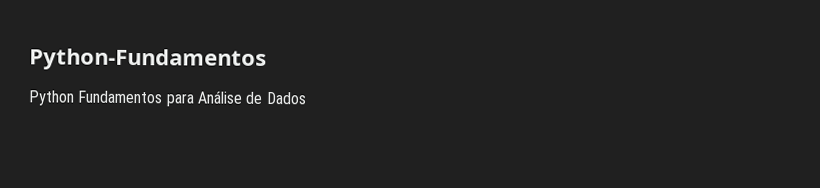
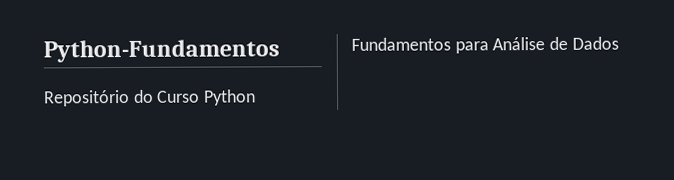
- Python Fundamentos para Análise de Dados
+ Repositório do Curso Python Fundamentos para Análise de Dados

